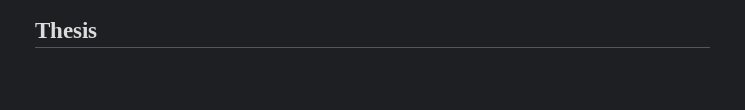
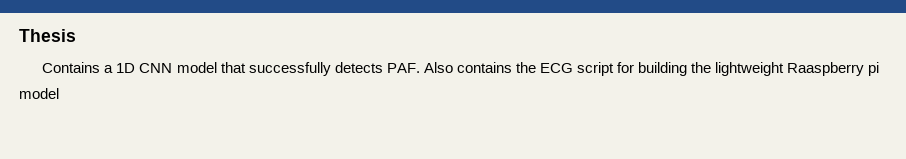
+ Contains a 1D CNN model that successfully detects PAF. Also contains the ECG script for building the lightweight Raaspberry pi model

